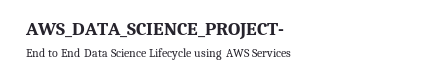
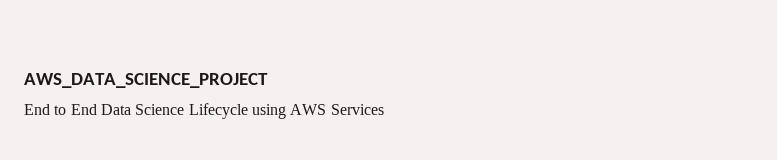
- AWS_DATA_SCIENCE_PROJECT-
+ AWS_DATA_SCIENCE_PROJECT

